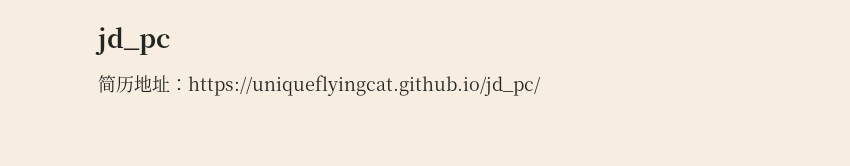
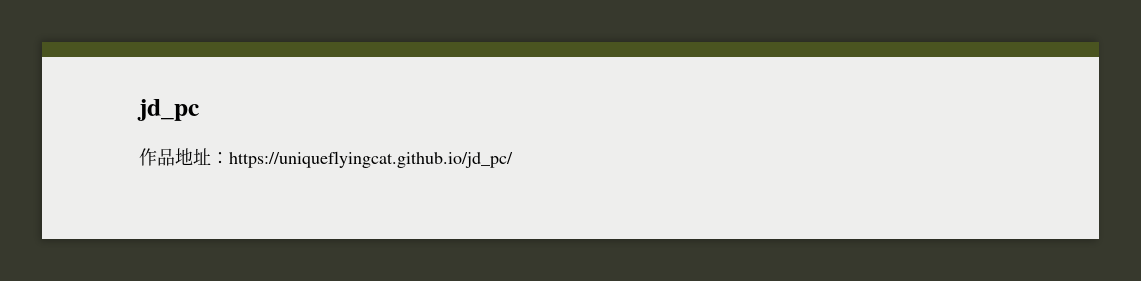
- 简历地址：https://uniqueflyingcat.github.io/jd_pc/
+ 作品地址：https://uniqueflyingcat.github.io/jd_pc/

